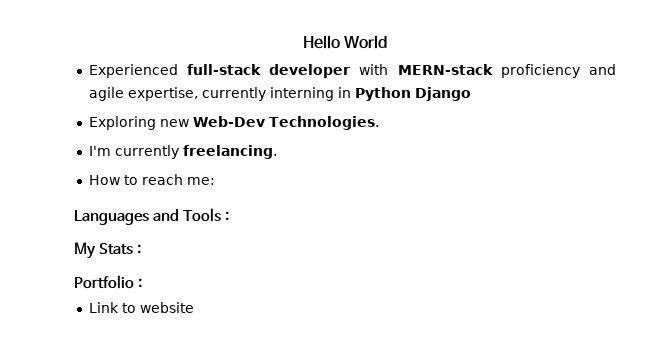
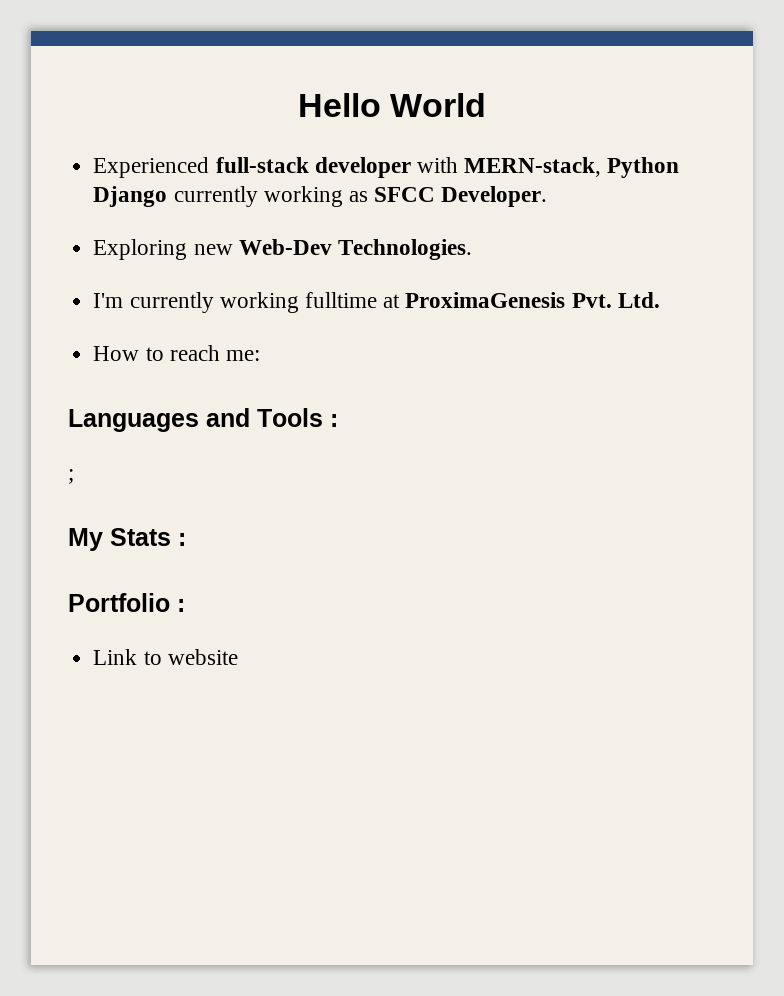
- Experienced full-stack developer with MERN-stack proficiency and agile expertise, currently interning in Python Django
+ Experienced full-stack developer with MERN-stack, Python Django currently working as SFCC Developer.
- I'm currently freelancing.
+ I'm currently working fulltime at ProximaGenesis Pvt. Ltd.
+ ;

